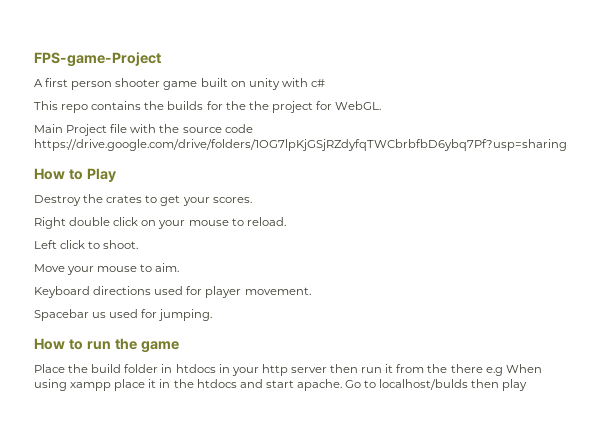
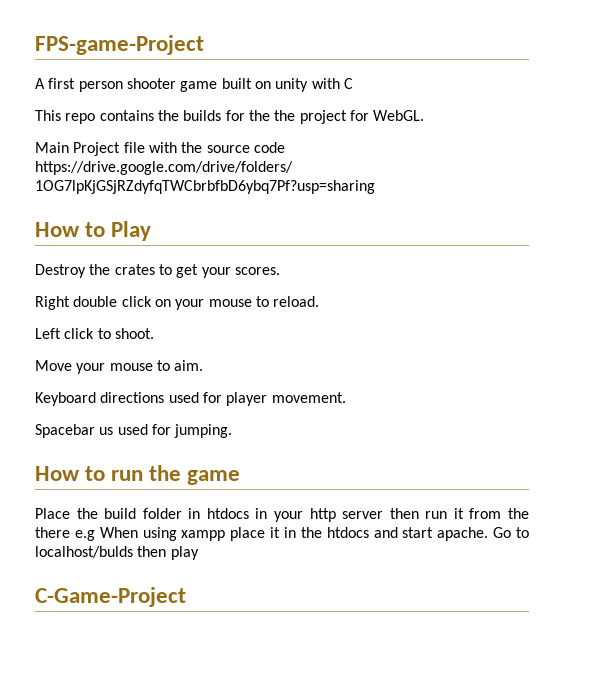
- A first person shooter game built on unity with c#
+ A first person shooter game built on unity with C
+ C-Game-Project

